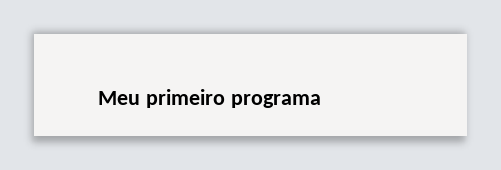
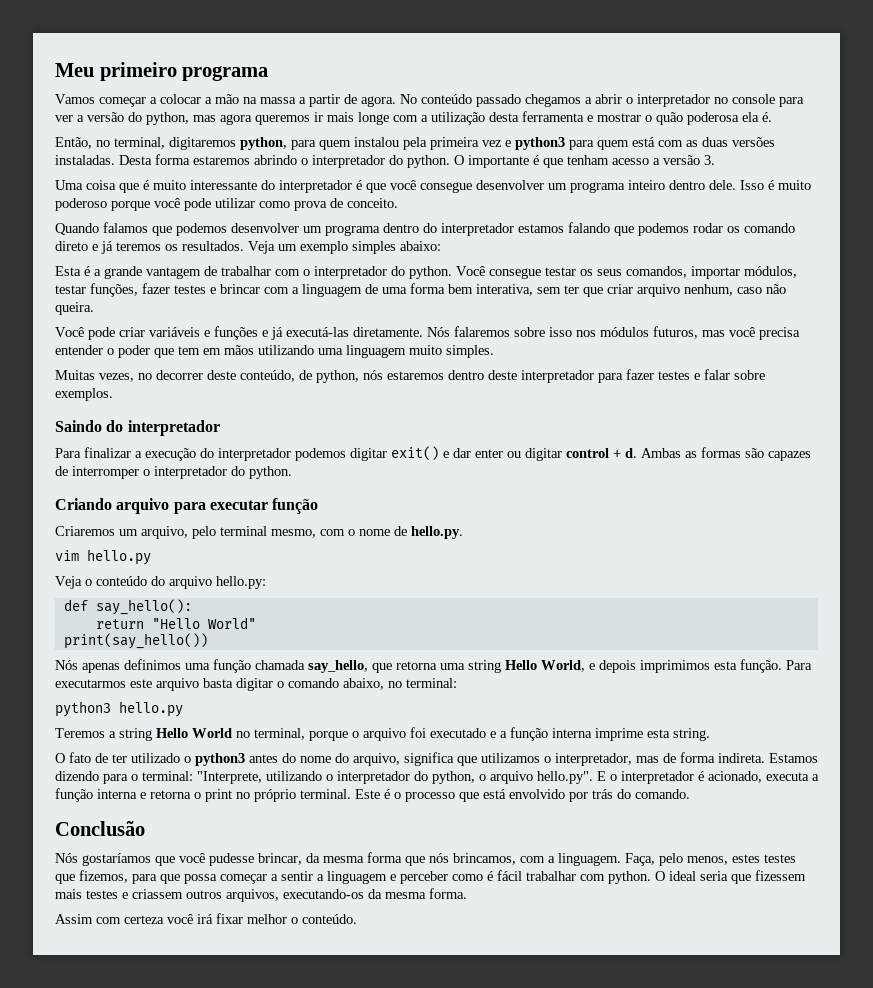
+ Vamos começar a colocar a mão na massa a partir de agora. No conteúdo passado chegamos a abrir o interpretador no console para ver a versão do python, mas agora queremos ir mais longe com a utilização desta ferramenta e mostrar o quão poderosa ela é.
+ Então, no terminal, digitaremos python, para quem instalou pela primeira vez e python3 para quem está com as duas versões instaladas. Desta forma estaremos abrindo o interpretador do python. O importante é que tenham acesso a versão 3.
+ Uma coisa que é muito interessante do interpretador é que você consegue desenvolver um programa inteiro dentro dele. Isso é muito poderoso porque você pode utilizar como prova de conceito.
+ Quando falamos que podemos desenvolver um programa dentro do interpretador estamos falando que podemos rodar os comando direto e já teremos os resultados. Veja um exemplo simples abaixo:
+ Esta é a grande vantagem de trabalhar com o interpretador do python. Você consegue testar os seus comandos, importar módulos, testar funções, fazer testes e brincar com a linguagem de uma forma bem interativa, sem ter que criar arquivo nenhum, caso não queira.
+ Você pode criar variáveis e funções e já executá-las diretamente. Nós falaremos sobre isso nos módulos futuros, mas você precisa entender o poder que tem em mãos utilizando uma linguagem muito simples.
+ Muitas vezes, no decorrer deste conteúdo, de python, nós estaremos dentro deste interpretador para fazer testes e falar sobre exemplos.
+ Saindo do interpretador
+ Para finalizar a execução do interpretador podemos digitar exit() e dar enter ou digitar control + d. Ambas as formas são capazes de interromper o interpretador do python.
+ Criando arquivo para executar função
+ Criaremos um arquivo, pelo terminal mesmo, com o nome de hello.py.
+ vim hello.py
+ Veja o conteúdo do arquivo hello.py:
+ def say_hello():
+ return "Hello World"
+ print(say_hello())
+ Nós apenas definimos uma função chamada say_hello, que retorna uma string Hello World, e depois imprimimos esta função. Para executarmos este arquivo basta digitar o comando abaixo, no terminal:
+ python3 hello.py
+ Teremos a string Hello World no terminal, porque o arquivo foi executado e a função interna imprime esta string.
+ O fato de ter utilizado o python3 antes do nome do arquivo, significa que utilizamos o interpretador, mas de forma indireta. Estamos dizendo para o terminal: "Interprete, utilizando o interpretador do python, o arquivo hello.py". E o interpretador é acionado, executa a função interna e retorna o print no próprio terminal. Este é o processo que está envolvido por trás do comando.
+ Conclusão
+ Nós gostaríamos que você pudesse brincar, da mesma forma que nós brincamos, com a linguagem. Faça, pelo menos, estes testes que fizemos, para que possa começar a sentir a linguagem e perceber como é fácil trabalhar com python. O ideal seria que fizessem mais testes e criassem outros arquivos, executando-os da mesma forma.
+ Assim com certeza você irá fixar melhor o conteúdo.

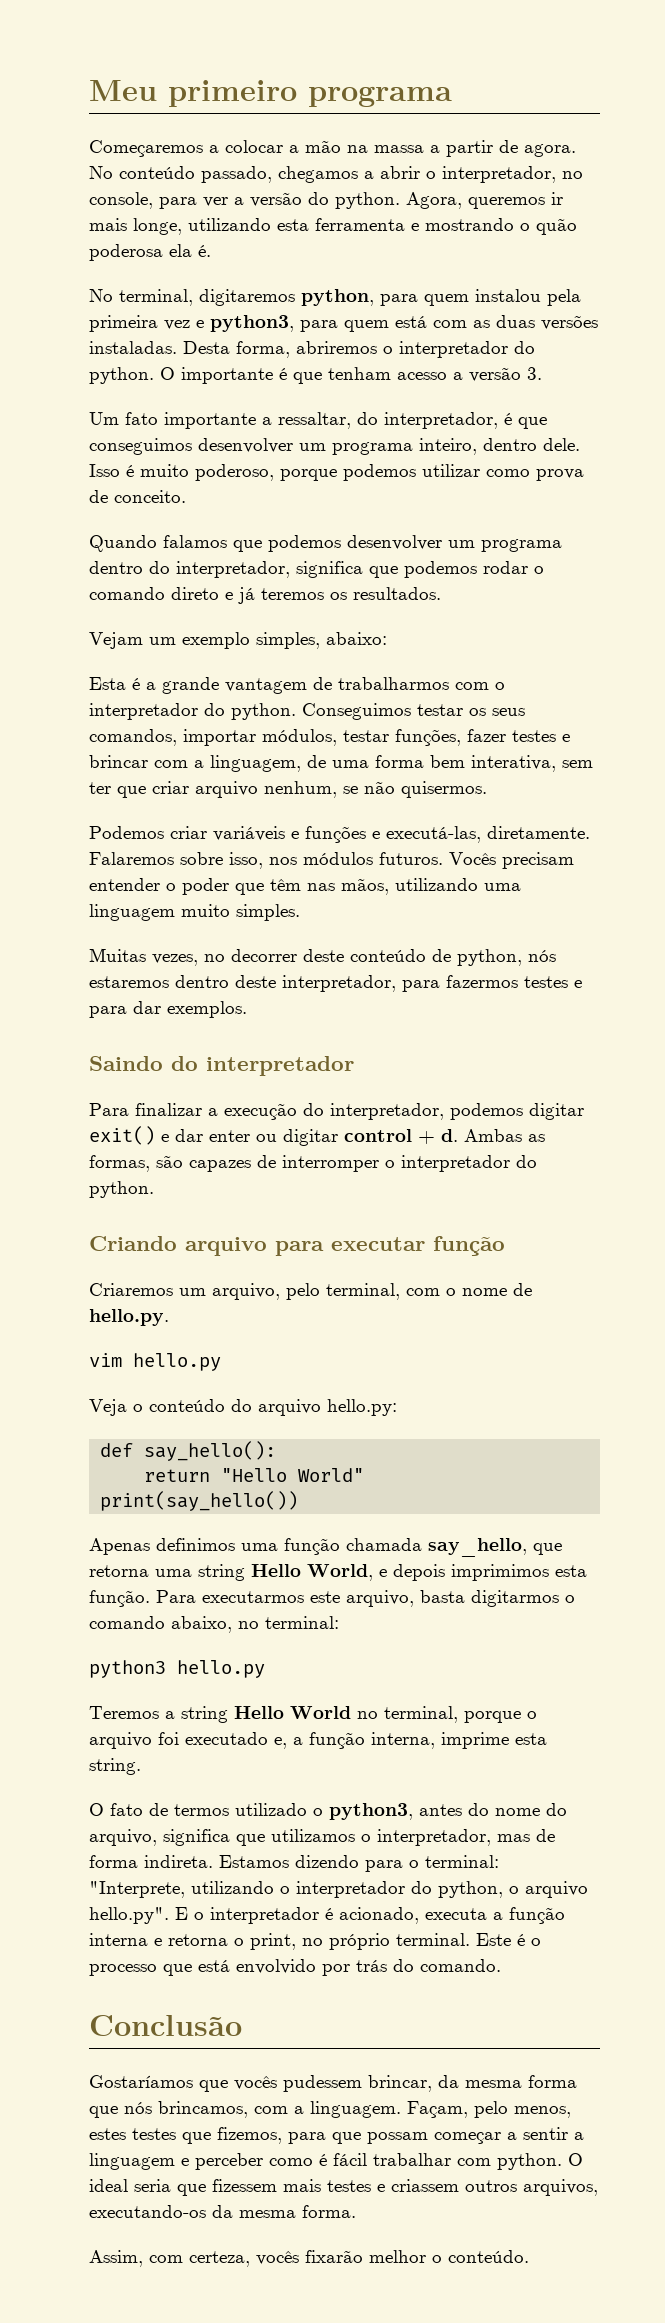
- Vamos começar a colocar a mão na massa a partir de agora.
+ Começaremos a colocar a mão na massa a partir de agora.
- No conteúdo passado chegamos a abrir o interpretador no console para ver a versão do python, mas agora queremos ir mais longe com a utilização desta ferramenta e mostrar o quão poderosa ela é.
+ No conteúdo passado, chegamos a abrir o interpretador, no console, para ver a versão do python. Agora, queremos ir mais longe, utilizando esta ferramenta e mostrando o quão poderosa ela é.
- Então, no terminal, digitaremos python, para quem instalou pela primeira vez e python3 para quem está com as duas versões instaladas.
+ No terminal, digitaremos python, para quem instalou pela primeira vez e python3, para quem está com as duas versões instaladas.
- Desta forma estaremos abrindo o interpretador do python.
+ Desta forma, abriremos o interpretador do python.
- Uma coisa que é muito interessante do interpretador é que você consegue desenvolver um programa inteiro dentro dele.
+ Um fato importante a ressaltar, do interpretador, é que conseguimos desenvolver um programa inteiro, dentro dele.
- Isso é muito poderoso porque você pode utilizar como prova de conceito.
+ Isso é muito poderoso, porque podemos utilizar como prova de conceito.
- Quando falamos que podemos desenvolver um programa dentro do interpretador estamos falando que podemos rodar os comando direto e já teremos os resultados. Veja um exemplo simples abaixo:
+ Quando falamos que podemos desenvolver um programa dentro do interpretador, significa que podemos rodar o comando direto e já teremos os resultados.
+ Vejam um exemplo simples, abaixo:
- Esta é a grande vantagem de trabalhar com o interpretador do python.
+ Esta é a grande vantagem de trabalharmos com o interpretador do python.
- Você consegue testar os seus comandos, importar módulos, testar funções, fazer testes e brincar com a linguagem de uma forma bem interativa, sem ter que criar arquivo nenhum, caso não queira.
- Você pode criar variáveis e funções e já executá-las diretamente. Nós falaremos sobre isso nos módulos futuros, mas você precisa entender o poder que tem em mãos utilizando uma linguagem muito simples.
+ Conseguimos testar os seus comandos, importar módulos, testar funções, fazer testes e brincar com a linguagem, de uma forma bem interativa, sem ter que criar arquivo nenhum, se não quisermos.
+ Podemos criar variáveis e funções e executá-las, diretamente. Falaremos sobre isso, nos módulos futuros. Vocês precisam entender o poder que têm nas mãos, utilizando uma linguagem muito simples.
- Muitas vezes, no decorrer deste conteúdo, de python, nós estaremos dentro deste interpretador para fazer testes e falar sobre exemplos.
+ Muitas vezes, no decorrer deste conteúdo de python, nós estaremos dentro deste interpretador, para fazermos testes e para dar exemplos.
- Para finalizar a execução do interpretador podemos digitar exit() e dar enter ou digitar control + d.
+ Para finalizar a execução do interpretador, podemos digitar exit() e dar enter ou digitar control + d.
- Ambas as formas são capazes de interromper o interpretador do python.
+ Ambas as formas, são capazes de interromper o interpretador do python.
- Criaremos um arquivo, pelo terminal mesmo, com o nome de hello.py.
+ Criaremos um arquivo, pelo terminal, com o nome de hello.py.
- Nós apenas definimos uma função chamada say_hello, que retorna uma string Hello World, e depois imprimimos esta função.
+ Apenas definimos uma função chamada say_hello, que retorna uma string Hello World, e depois imprimimos esta função.
- Para executarmos este arquivo basta digitar o comando abaixo, no terminal:
+ Para executarmos este arquivo, basta digitarmos o comando abaixo, no terminal:
- Teremos a string Hello World no terminal, porque o arquivo foi executado e a função interna imprime esta string.
+ Teremos a string Hello World no terminal, porque o arquivo foi executado e, a função interna, imprime esta string.
- O fato de ter utilizado o python3 antes do nome do arquivo, significa que utilizamos o interpretador, mas de forma indireta.
+ O fato de termos utilizado o python3, antes do nome do arquivo, significa que utilizamos o interpretador, mas de forma indireta.
- Estamos dizendo para o terminal: "Interprete, utilizando o interpretador do python, o arquivo hello.py". E o interpretador é acionado, executa a função interna e retorna o print no próprio terminal.
+ Estamos dizendo para o terminal: "Interprete, utilizando o interpretador do python, o arquivo hello.py". E o interpretador é acionado, executa a função interna e retorna o print, no próprio terminal.
- Nós gostaríamos que você pudesse brincar, da mesma forma que nós brincamos, com a linguagem.
+ Gostaríamos que vocês pudessem brincar, da mesma forma que nós brincamos, com a linguagem.
- Faça, pelo menos, estes testes que fizemos, para que possa começar a sentir a linguagem e perceber como é fácil trabalhar com python.
+ Façam, pelo menos, estes testes que fizemos, para que possam começar a sentir a linguagem e perceber como é fácil trabalhar com python.
- Assim com certeza você irá fixar melhor o conteúdo.
+ Assim, com certeza, vocês fixarão melhor o conteúdo.

